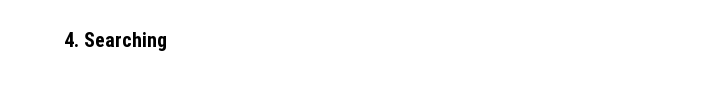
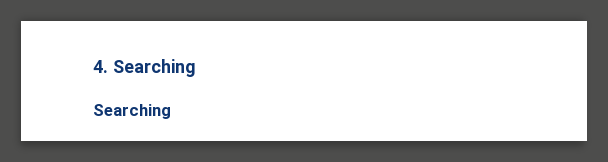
  4. Searching
+ Searching

